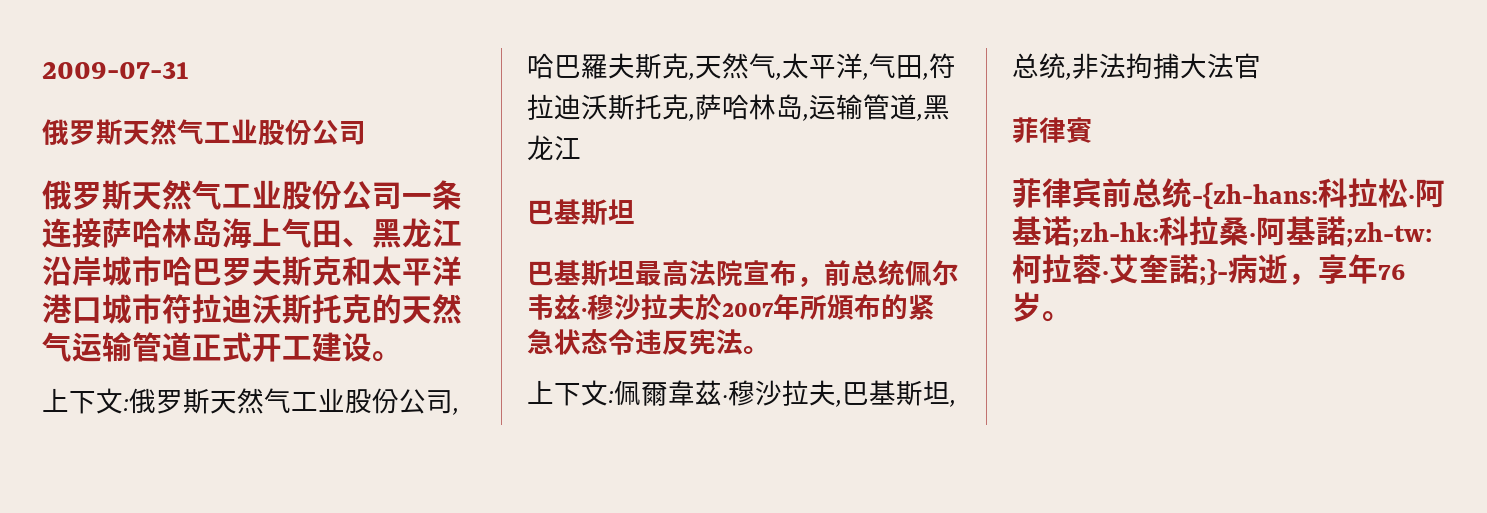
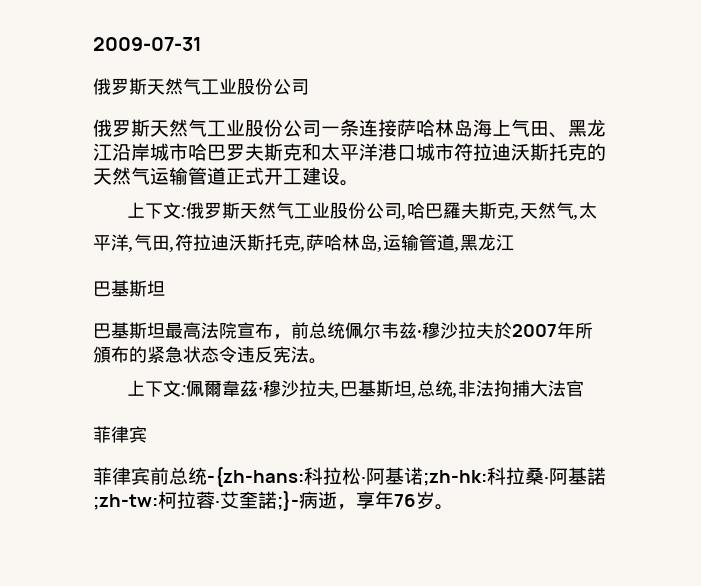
  上下文:佩爾韋茲·穆沙拉夫,巴基斯坦,总统,非法拘捕大法官
- 菲律賓
+ 菲律宾

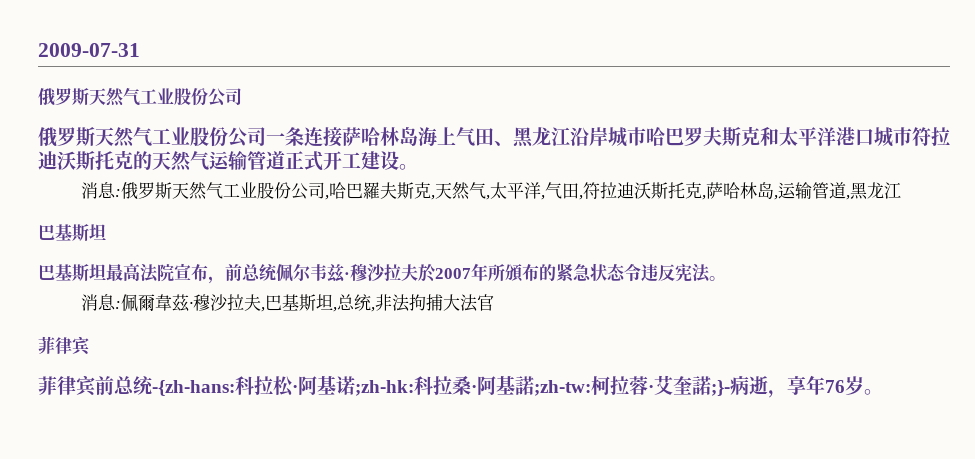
- 上下文:俄罗斯天然气工业股份公司,哈巴羅夫斯克,天然气,太平洋,气田,符拉迪沃斯托克,萨哈林岛,运输管道,黑龙江
+ 消息:俄罗斯天然气工业股份公司,哈巴羅夫斯克,天然气,太平洋,气田,符拉迪沃斯托克,萨哈林岛,运输管道,黑龙江
- 上下文:佩爾韋茲·穆沙拉夫,巴基斯坦,总统,非法拘捕大法官
+ 消息:佩爾韋茲·穆沙拉夫,巴基斯坦,总统,非法拘捕大法官

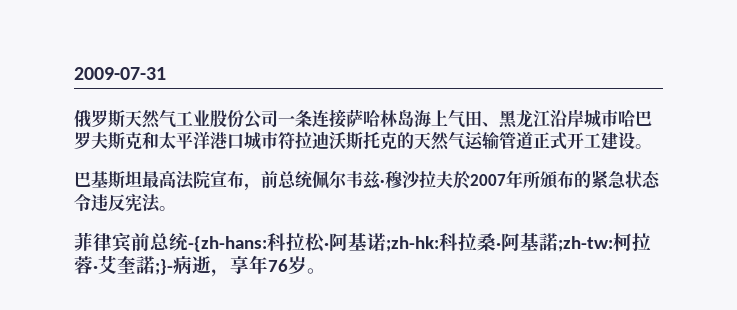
  2009-07-31
- 俄罗斯天然气工业股份公司
- 消息:俄罗斯天然气工业股份公司,哈巴羅夫斯克,天然气,太平洋,气田,符拉迪沃斯托克,萨哈林岛,运输管道,黑龙江
- 巴基斯坦
- 消息:佩爾韋茲·穆沙拉夫,巴基斯坦,总统,非法拘捕大法官
- 菲律宾

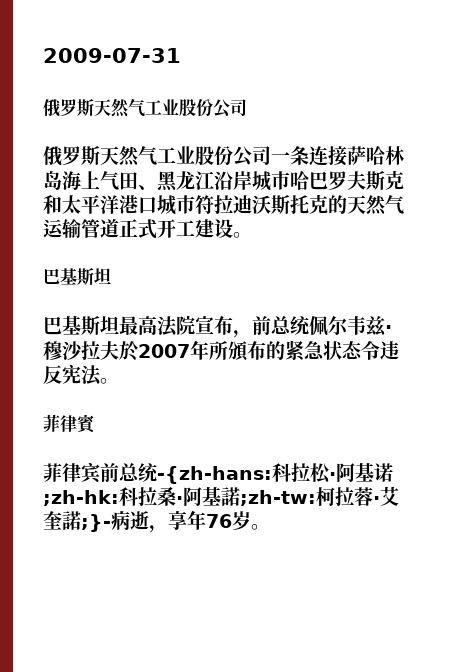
  2009-07-31
+ 俄罗斯天然气工业股份公司
  俄罗斯天然气工业股份公司一条连接萨哈林岛海上气田、黑龙江沿岸城市哈巴罗夫斯克和太平洋港口城市符拉迪沃斯托克的天然气运输管道正式开工建设。
+ 巴基斯坦
+ 菲律賓

